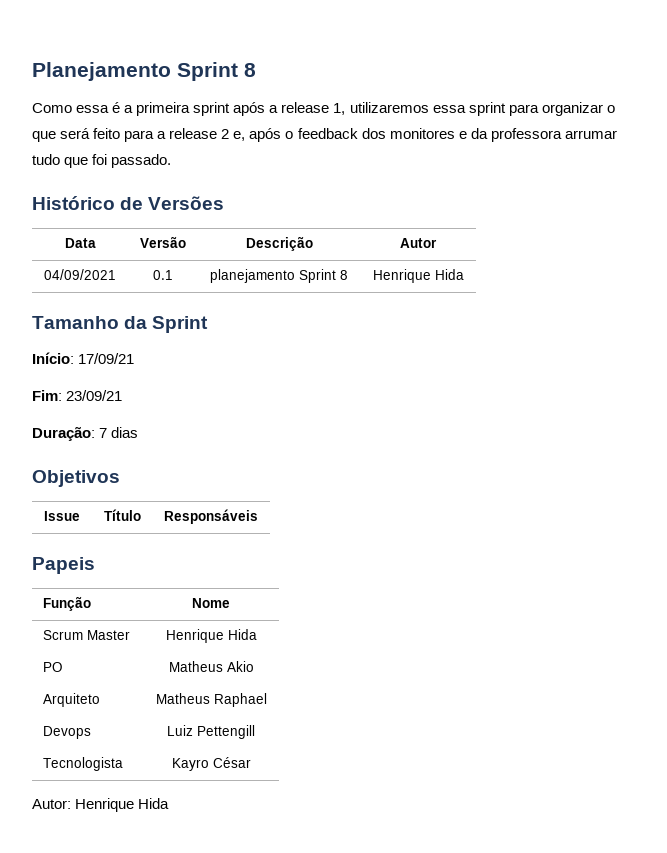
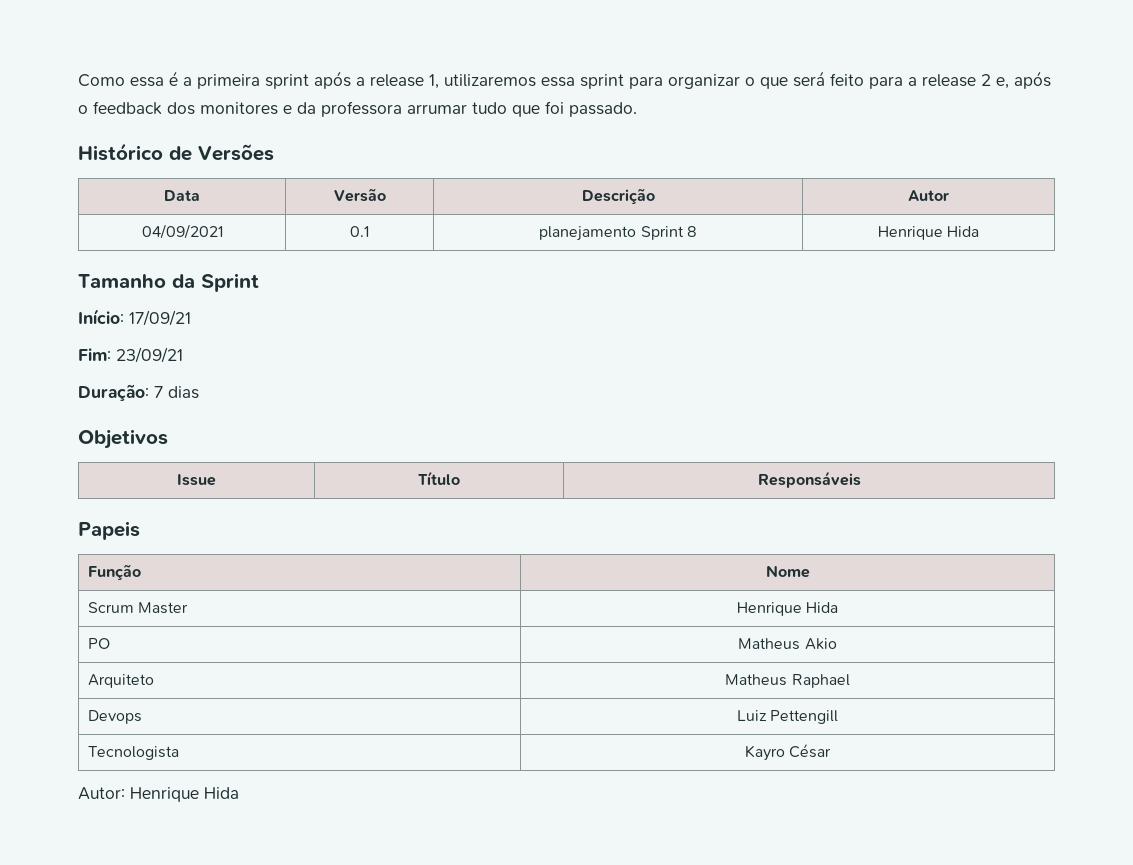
- Planejamento Sprint 8

